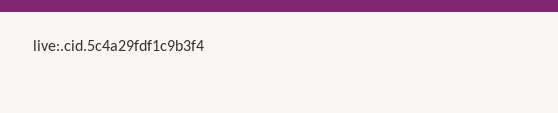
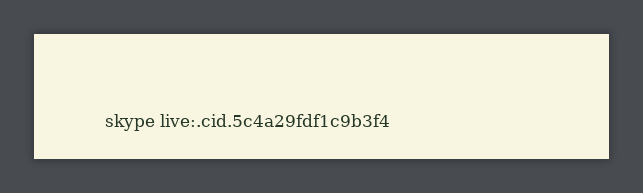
- live:.cid.5c4a29fdf1c9b3f4
+ skype live:.cid.5c4a29fdf1c9b3f4

